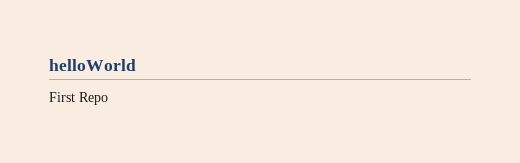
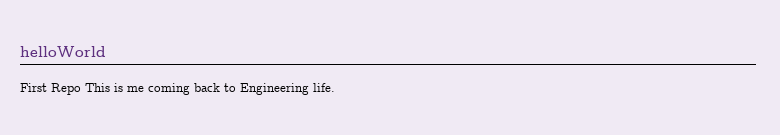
- First Repo
+ First Repo This is me coming back to Engineering life.

